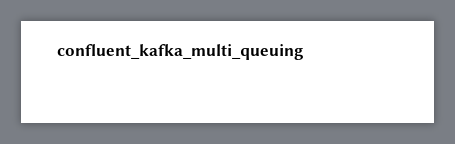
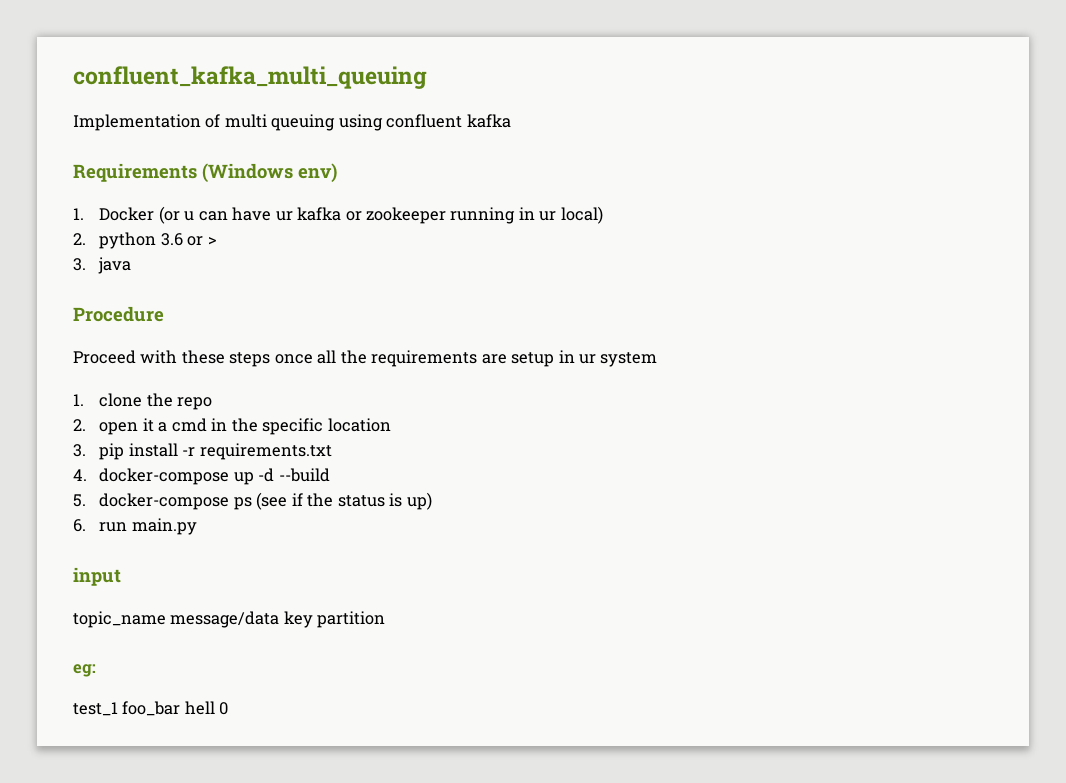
+ Implementation of multi queuing using confluent kafka
+ Requirements (Windows env)
+ 1. Docker (or u can have ur kafka or zookeeper running in ur local)
+ 2. python 3.6 or >
+ 3. java
+ Procedure
+ Proceed with these steps once all the requirements are setup in ur system
+ 1. clone the repo
+ 2. open it a cmd in the specific location
+ 3. pip install -r requirements.txt
+ 4. docker-compose up -d --build
+ 5. docker-compose ps (see if the status is up)
+ 6. run main.py
+ input
+ topic_name message/data key partition
+ eg:
+ test_1 foo_bar hell 0

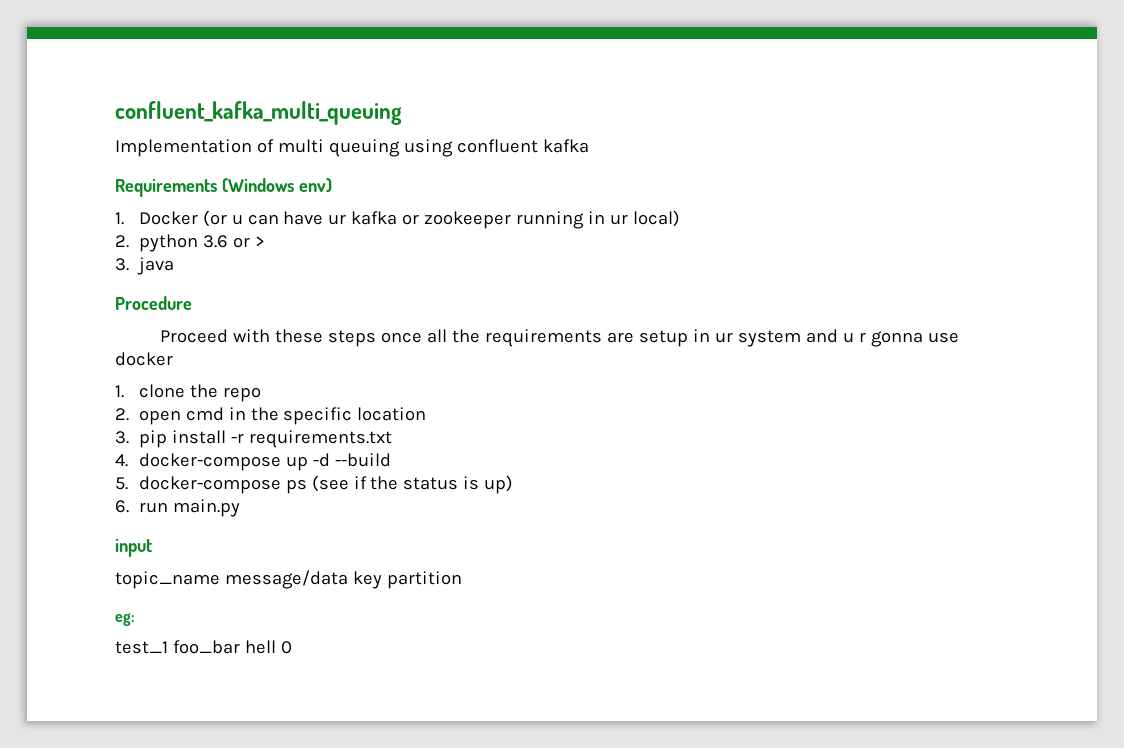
- Proceed with these steps once all the requirements are setup in ur system
+ Proceed with these steps once all the requirements are setup in ur system and u r gonna use docker
- 2. open it a cmd in the specific location
+ 2. open cmd in the specific location

